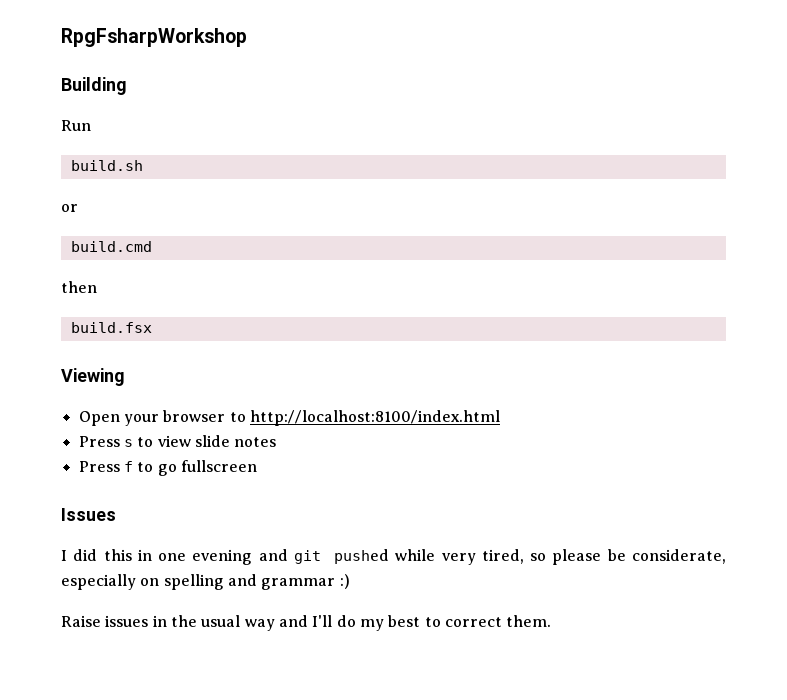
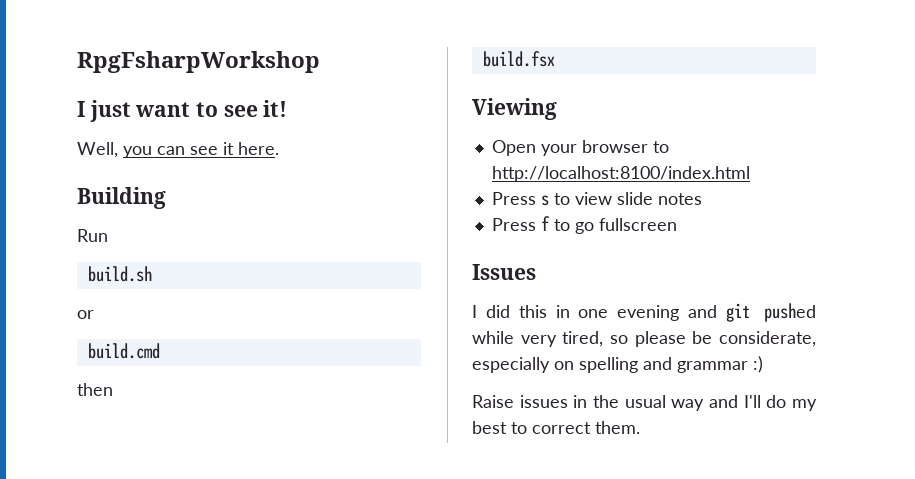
+ I just want to see it!
+ Well, you can see it here.

